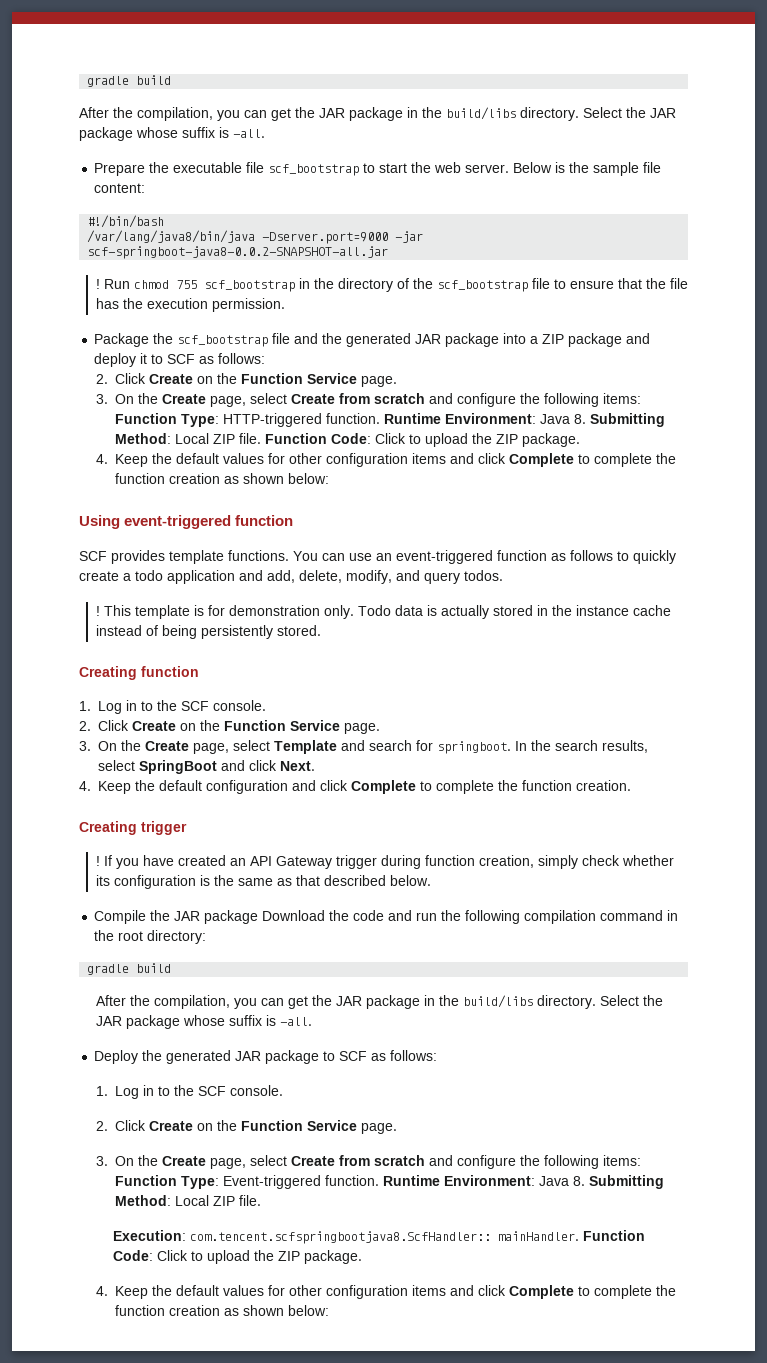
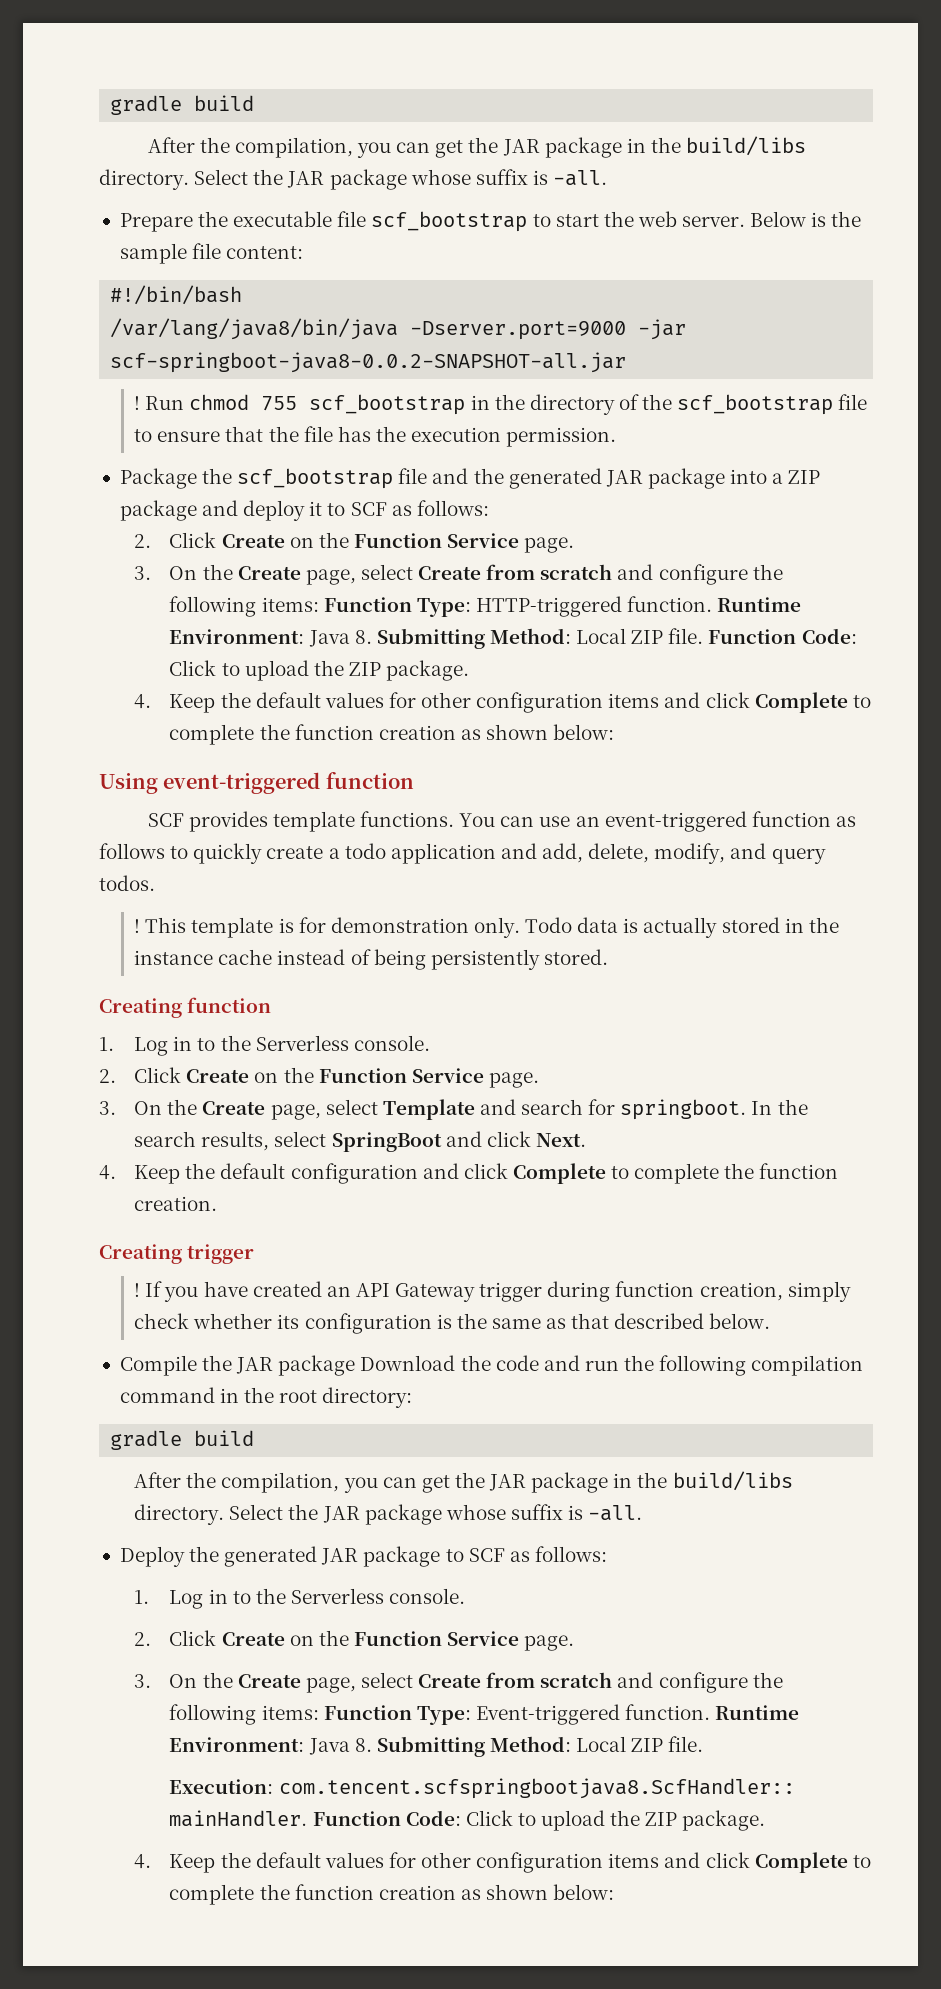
  Creating function
- 1. Log in to the SCF console.
+ 1. Log in to the Serverless console.
  Deploy the generated JAR package to SCF as follows:
- 1. Log in to the SCF console.
+ 1. Log in to the Serverless console.

